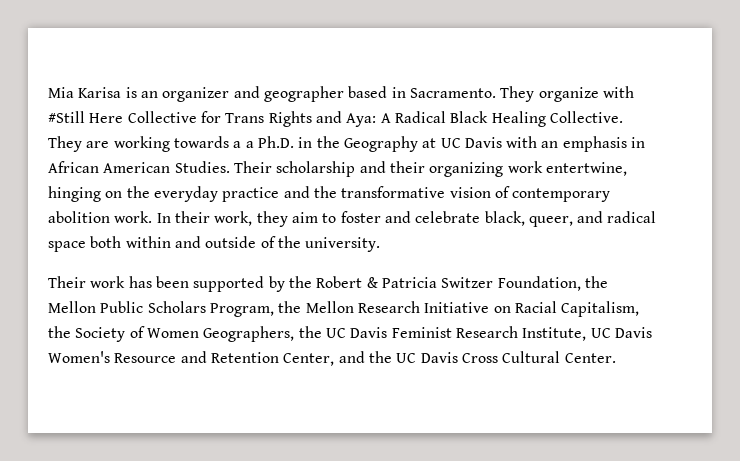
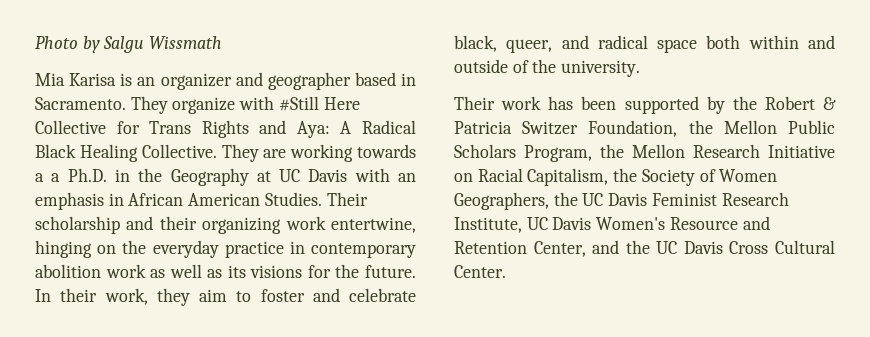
+ Photo by Salgu Wissmath
- Their scholarship and their organizing work entertwine, hinging on the everyday practice and the transformative vision of contemporary abolition work.
+ Their scholarship and their organizing work entertwine, hinging on the everyday practice in contemporary abolition work as well as its visions for the future.

